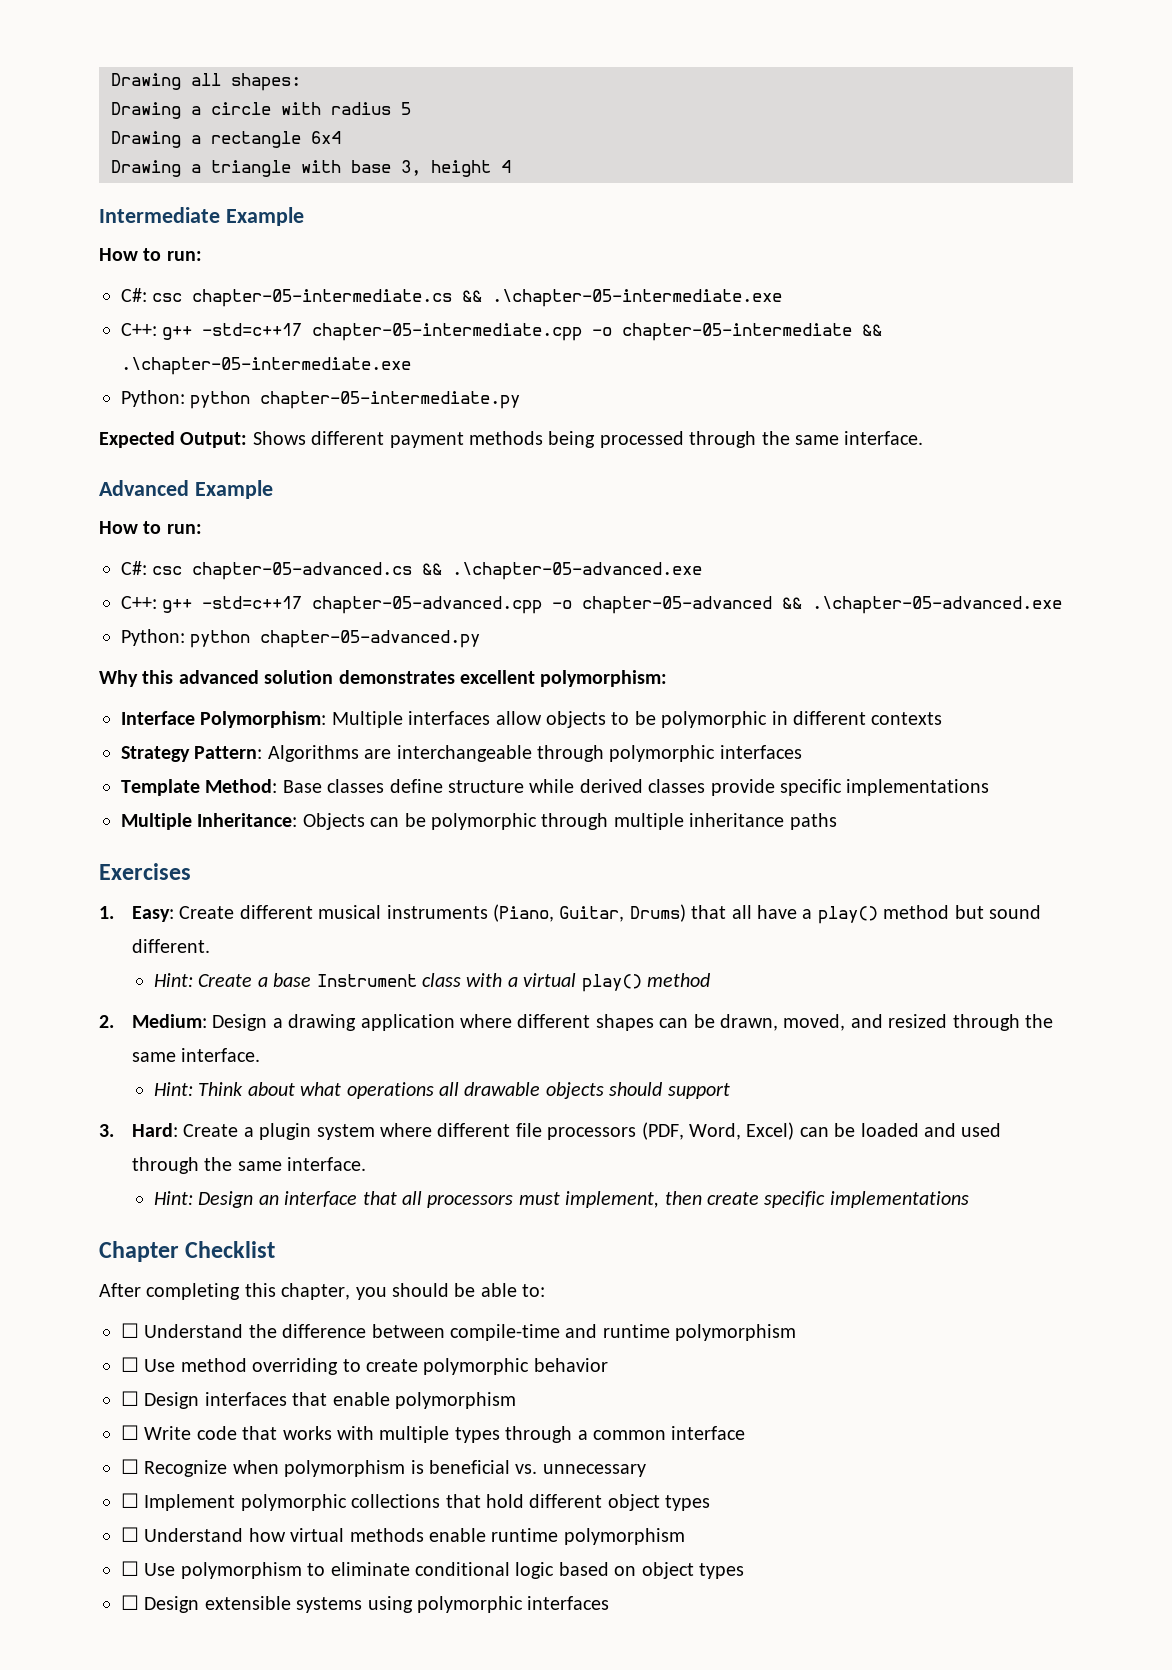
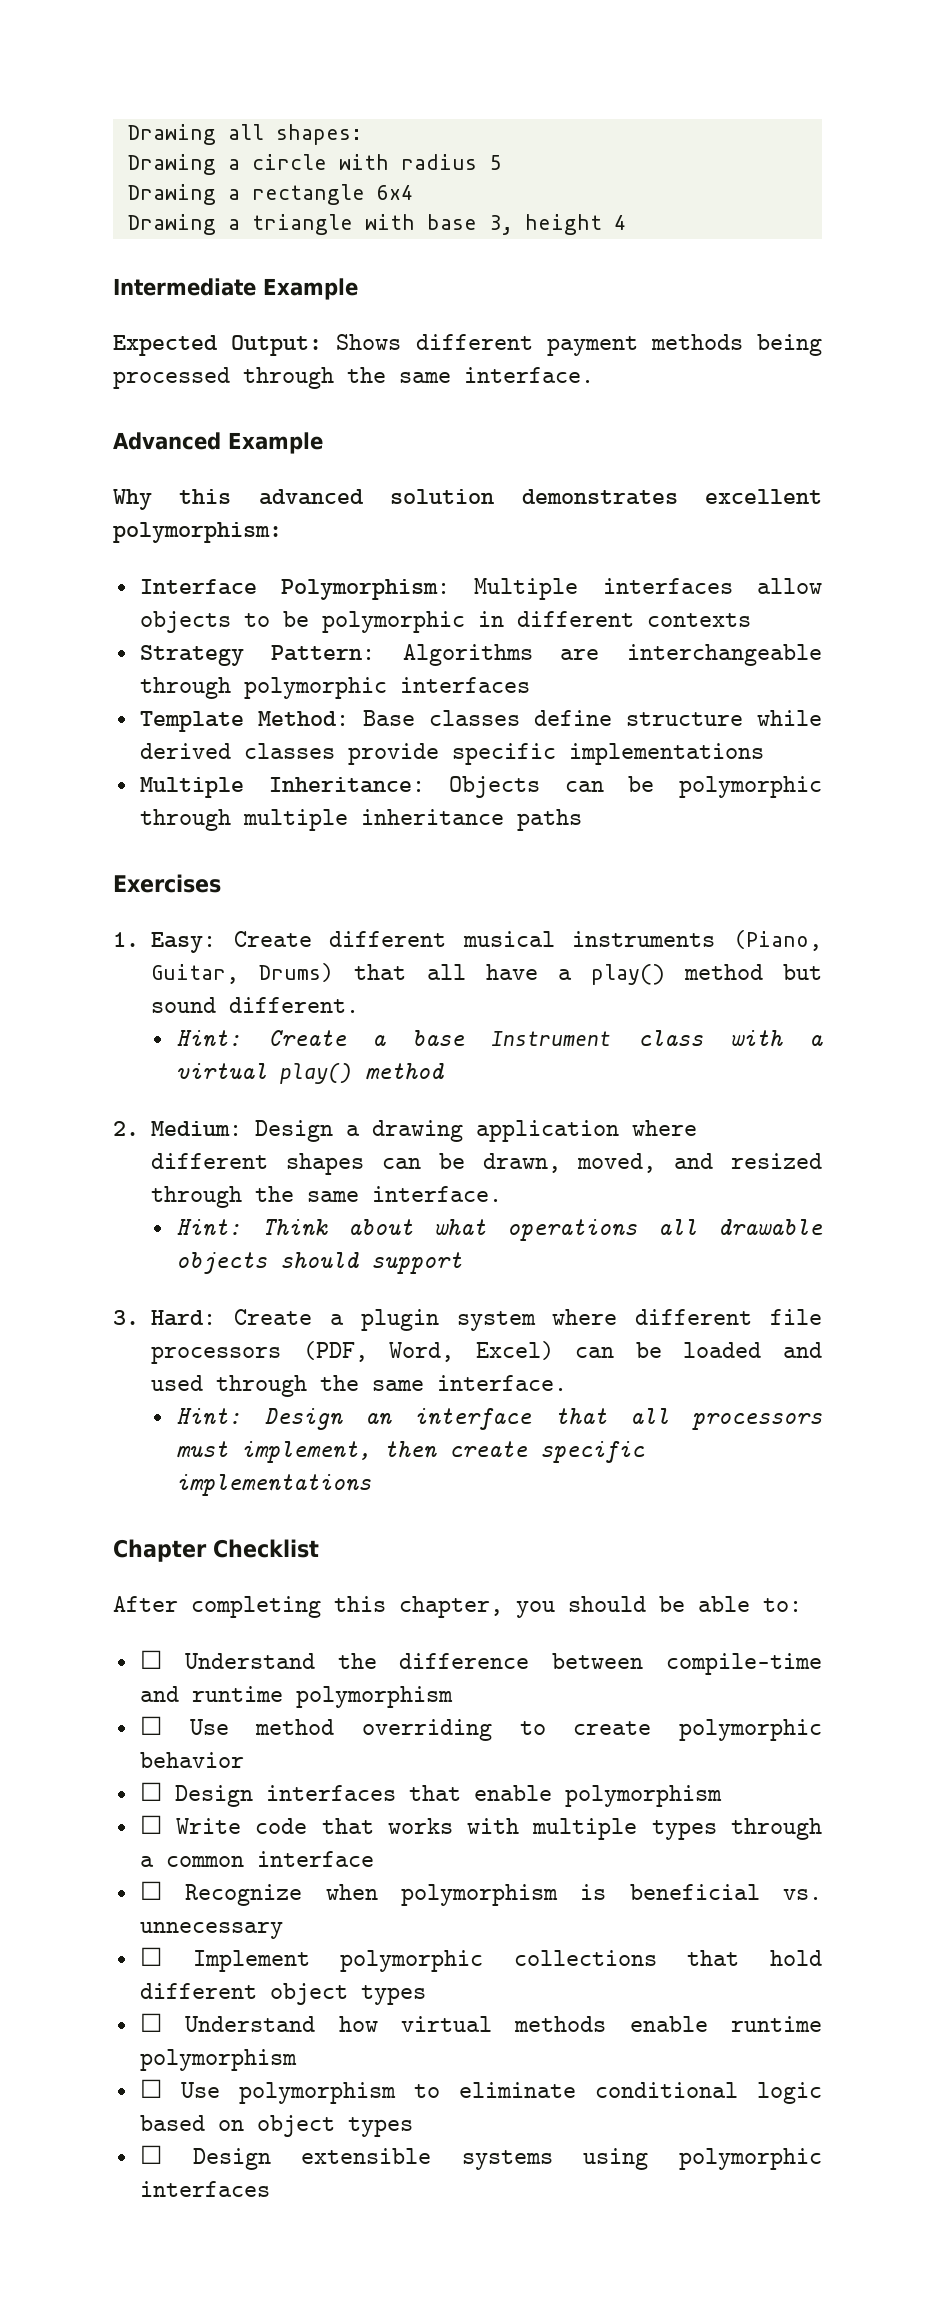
  Intermediate Example
- How to run:
- C#: csc chapter-05-intermediate.cs && .\chapter-05-intermediate.exe
- C++: g++ -std=c++17 chapter-05-intermediate.cpp -o chapter-05-intermediate && .\chapter-05-intermediate.exe
- Python: python chapter-05-intermediate.py
  Advanced Example
- How to run:
- C#: csc chapter-05-advanced.cs && .\chapter-05-advanced.exe
- C++: g++ -std=c++17 chapter-05-advanced.cpp -o chapter-05-advanced && .\chapter-05-advanced.exe
- Python: python chapter-05-advanced.py

